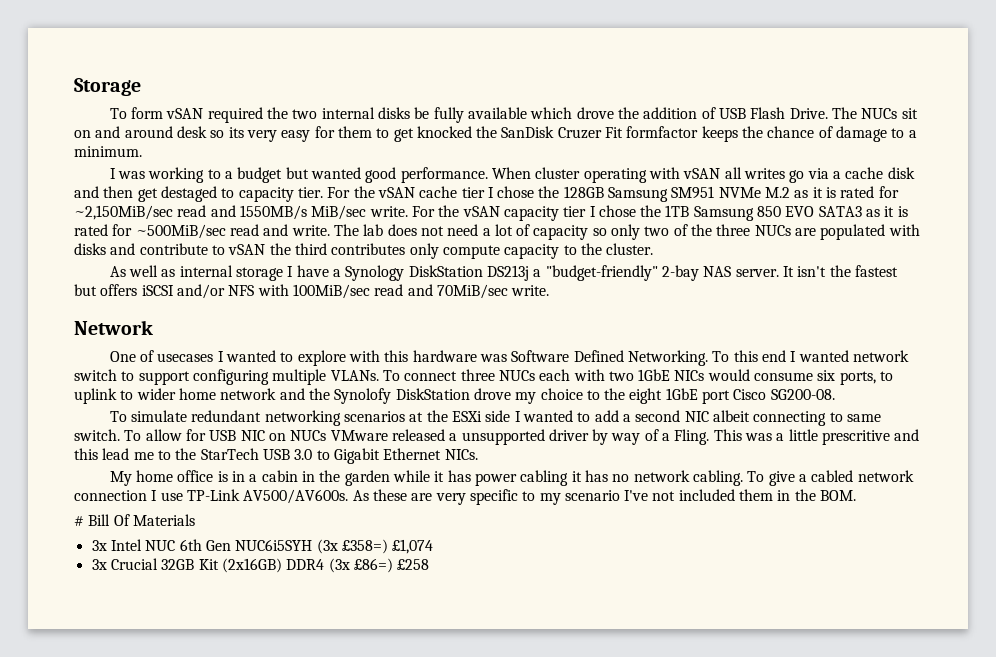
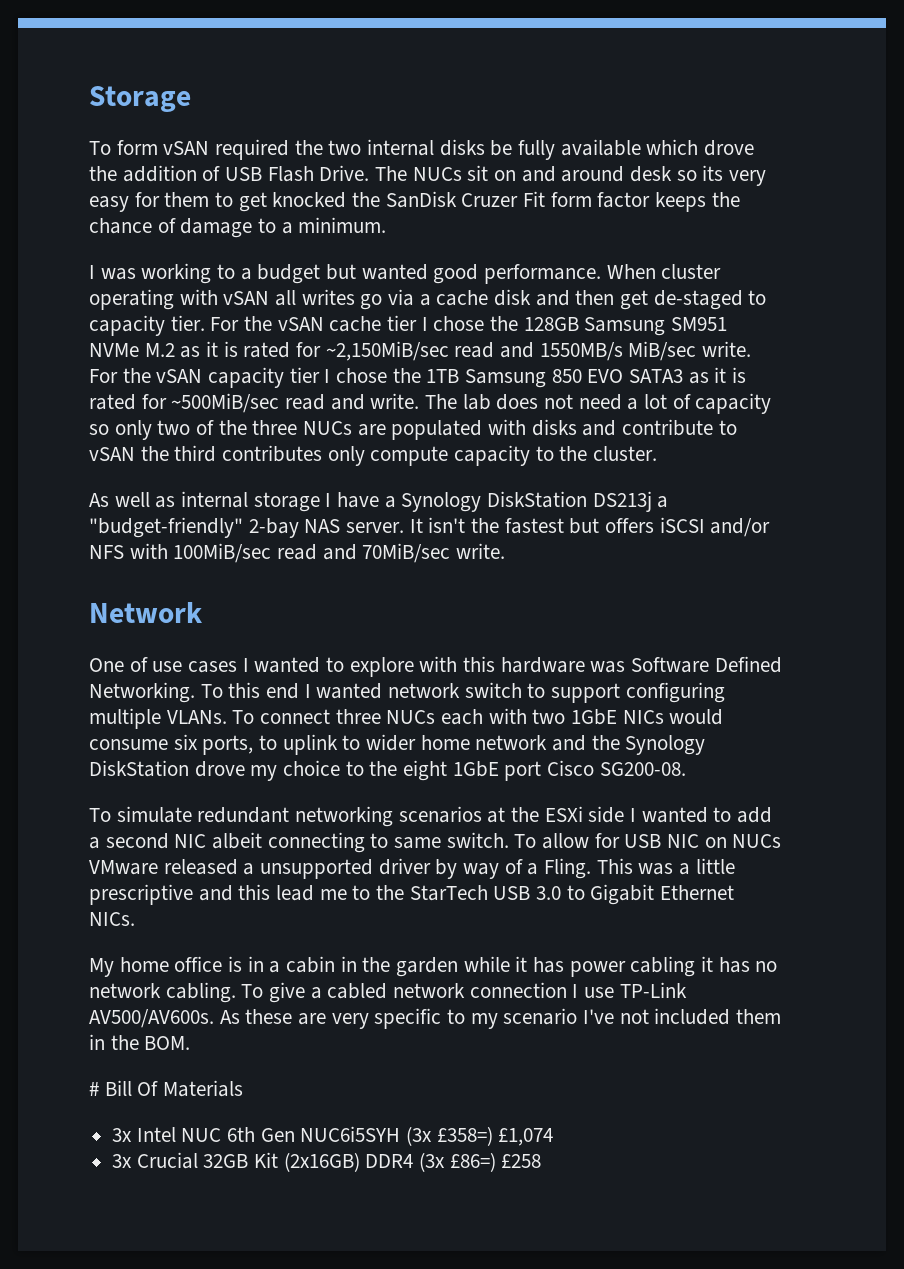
- The NUCs sit on and around desk so its very easy for them to get knocked the SanDisk Cruzer Fit formfactor keeps the chance of damage to a minimum.
+ The NUCs sit on and around desk so its very easy for them to get knocked the SanDisk Cruzer Fit form factor keeps the chance of damage to a minimum.
- When cluster operating with vSAN all writes go via a cache disk and then get destaged to capacity tier.
+ When cluster operating with vSAN all writes go via a cache disk and then get de-staged to capacity tier.
- One of usecases I wanted to explore with this hardware was Software Defined Networking.
+ One of use cases I wanted to explore with this hardware was Software Defined Networking.
- To connect three NUCs each with two 1GbE NICs would consume six ports, to uplink to wider home network and the Synolofy DiskStation drove my choice to the eight 1GbE port Cisco SG200-08.
+ To connect three NUCs each with two 1GbE NICs would consume six ports, to uplink to wider home network and the Synology DiskStation drove my choice to the eight 1GbE port Cisco SG200-08.
- This was a little prescritive and this lead me to the StarTech USB 3.0 to Gigabit Ethernet NICs.
+ This was a little prescriptive and this lead me to the StarTech USB 3.0 to Gigabit Ethernet NICs.

